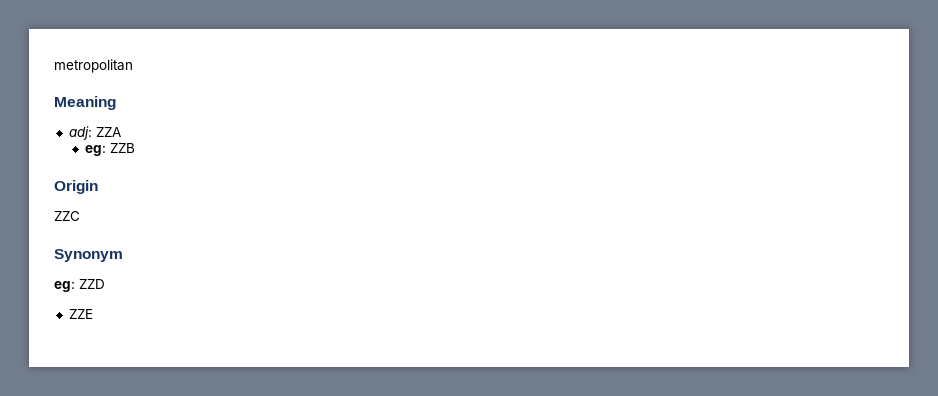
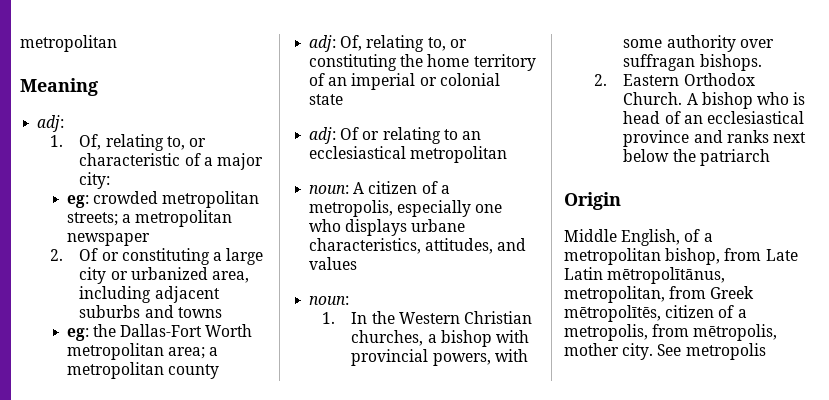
  Meaning
- adj: ZZA
- eg: ZZB
+ adj:
+ 1. Of, relating to, or characteristic of a major city:
+ eg: crowded metropolitan streets; a metropolitan newspaper
+ 2. Of or constituting a large city or urbanized area, including adjacent suburbs and towns
+ eg: the Dallas-Fort Worth metropolitan area; a metropolitan county
+ adj: Of, relating to, or constituting the home territory of an imperial or colonial state
+ adj: Of or relating to an ecclesiastical metropolitan
+ noun: A citizen of a metropolis, especially one who displays urbane characteristics, attitudes, and values
+ noun:
+ 1. In the Western Christian churches, a bishop with provincial powers, with some authority over suffragan bishops.
+ 2. Eastern Orthodox Church. A bishop who is head of an ecclesiastical province and ranks next below the patriarch
  Origin
- ZZC
- Synonym
- eg: ZZD
- ZZE
+ Middle English, of a metropolitan bishop, from Late Latin mētropolītānus, metropolitan, from Greek mētropolītēs, citizen of a metropolis, from mētropolis, mother city. See metropolis

